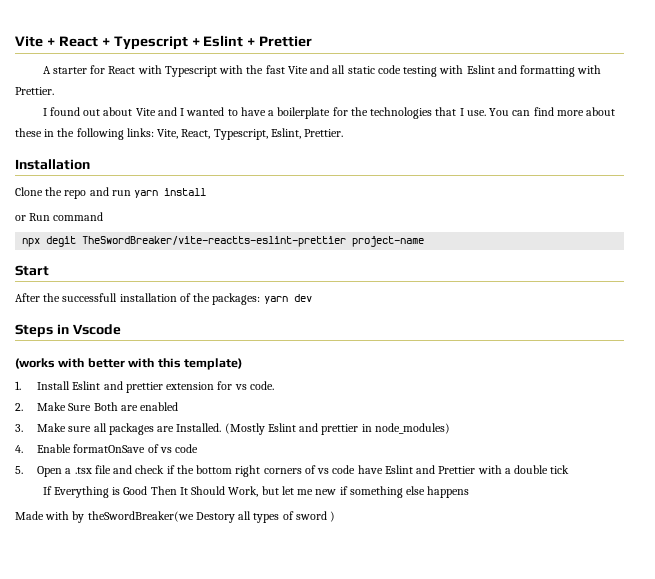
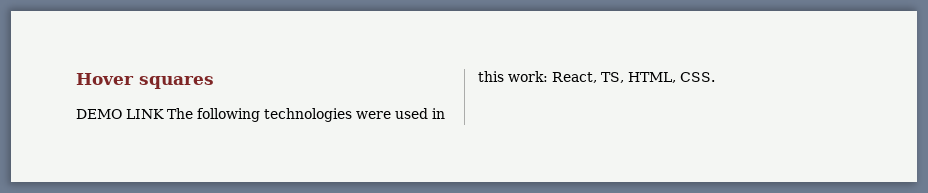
- Vite + React + Typescript + Eslint + Prettier
- A starter for React with Typescript with the fast Vite and all static code testing with Eslint and formatting with Prettier.
- I found out about Vite and I wanted to have a boilerplate for the technologies that I use. You can find more about these in the following links: Vite, React, Typescript, Eslint, Prettier.
- Installation
- Clone the repo and run yarn install
- or Run command
- npx degit TheSwordBreaker/vite-reactts-eslint-prettier project-name
- Start
- After the successfull installation of the packages: yarn dev
- Steps in Vscode
- (works with better with this template)
- 1. Install Eslint and prettier extension for vs code.
- 2. Make Sure Both are enabled
- 3. Make sure all packages are Installed. (Mostly Eslint and prettier in node_modules)
- 4. Enable formatOnSave of vs code
- 5. Open a .tsx file and check if the bottom right corners of vs code have Eslint and Prettier with a double tick
- If Everything is Good Then It Should Work, but let me new if something else happens
- Made with by theSwordBreaker(we Destory all types of sword )
+ Hover squares
+ DEMO LINK The following technologies were used in this work: React, TS, HTML, CSS.

